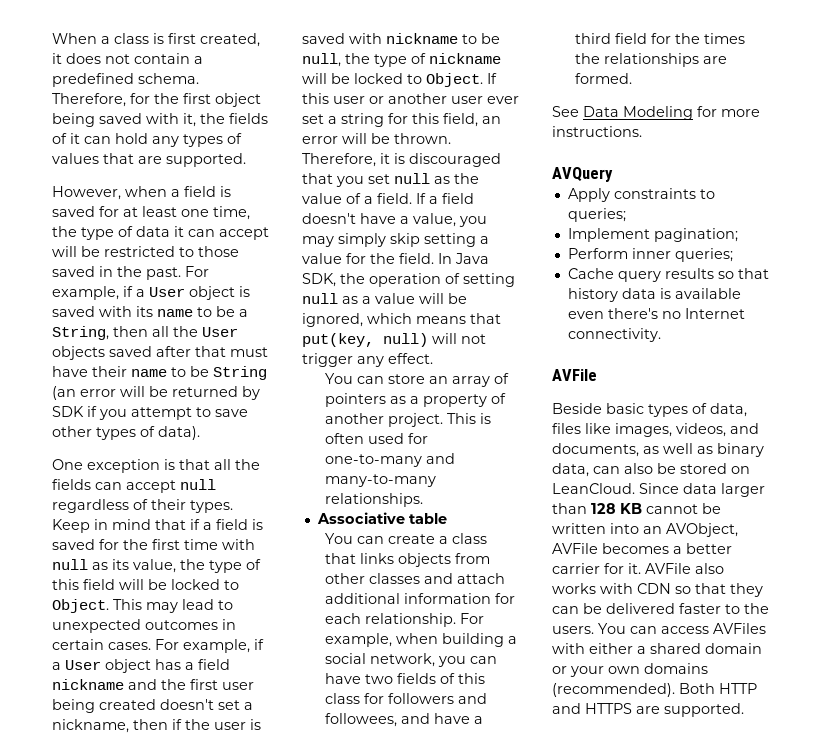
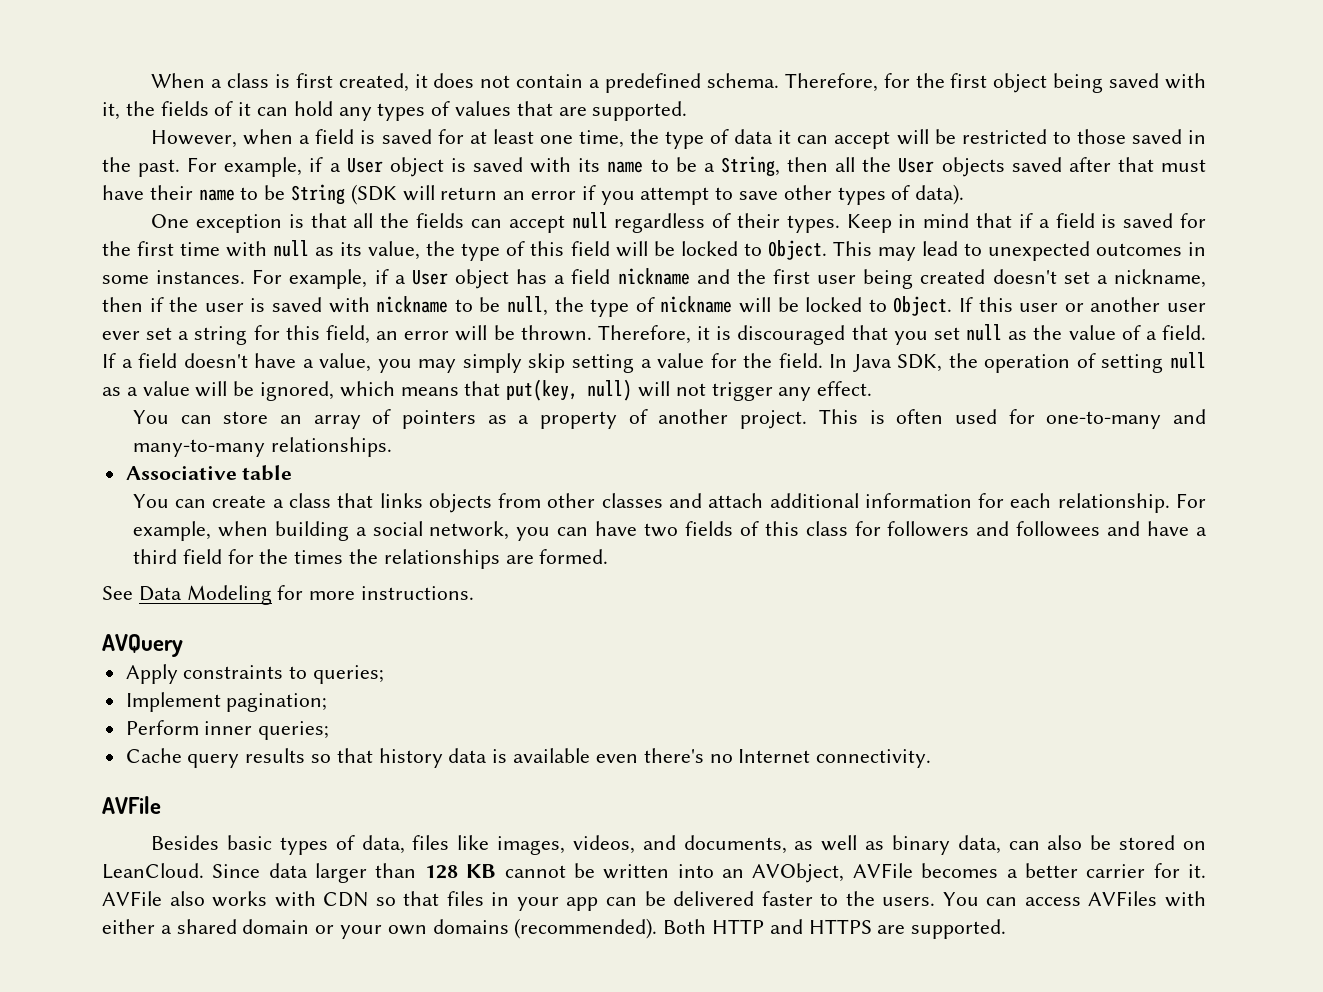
- For example, if a User object is saved with its name to be a String, then all the User objects saved after that must have their name to be String (an error will be returned by SDK if you attempt to save other types of data).
+ For example, if a User object is saved with its name to be a String, then all the User objects saved after that must have their name to be String (SDK will return an error if you attempt to save other types of data).
- This may lead to unexpected outcomes in certain cases.
+ This may lead to unexpected outcomes in some instances.
- For example, when building a social network, you can have two fields of this class for followers and followees, and have a third field for the times the relationships are formed.
+ For example, when building a social network, you can have two fields of this class for followers and followees and have a third field for the times the relationships are formed.
- Beside basic types of data, files like images, videos, and documents, as well as binary data, can also be stored on LeanCloud.
+ Besides basic types of data, files like images, videos, and documents, as well as binary data, can also be stored on LeanCloud.
- AVFile also works with CDN so that they can be delivered faster to the users.
+ AVFile also works with CDN so that files in your app can be delivered faster to the users.

